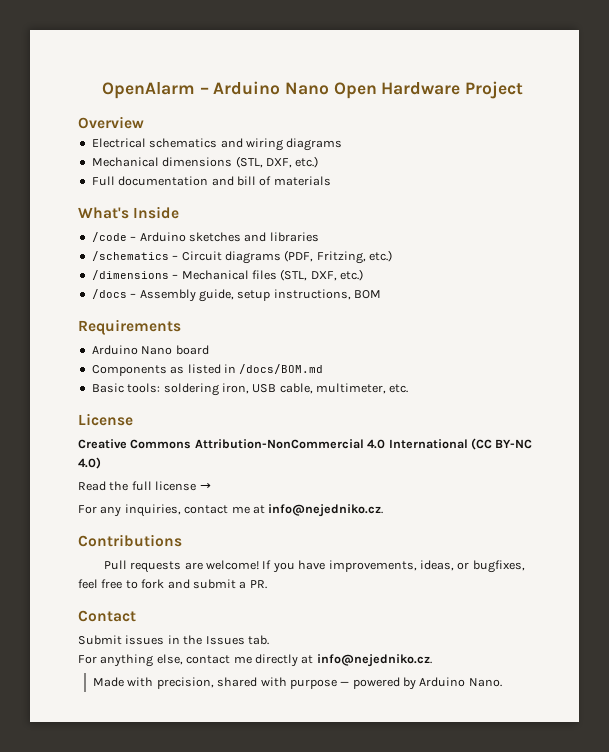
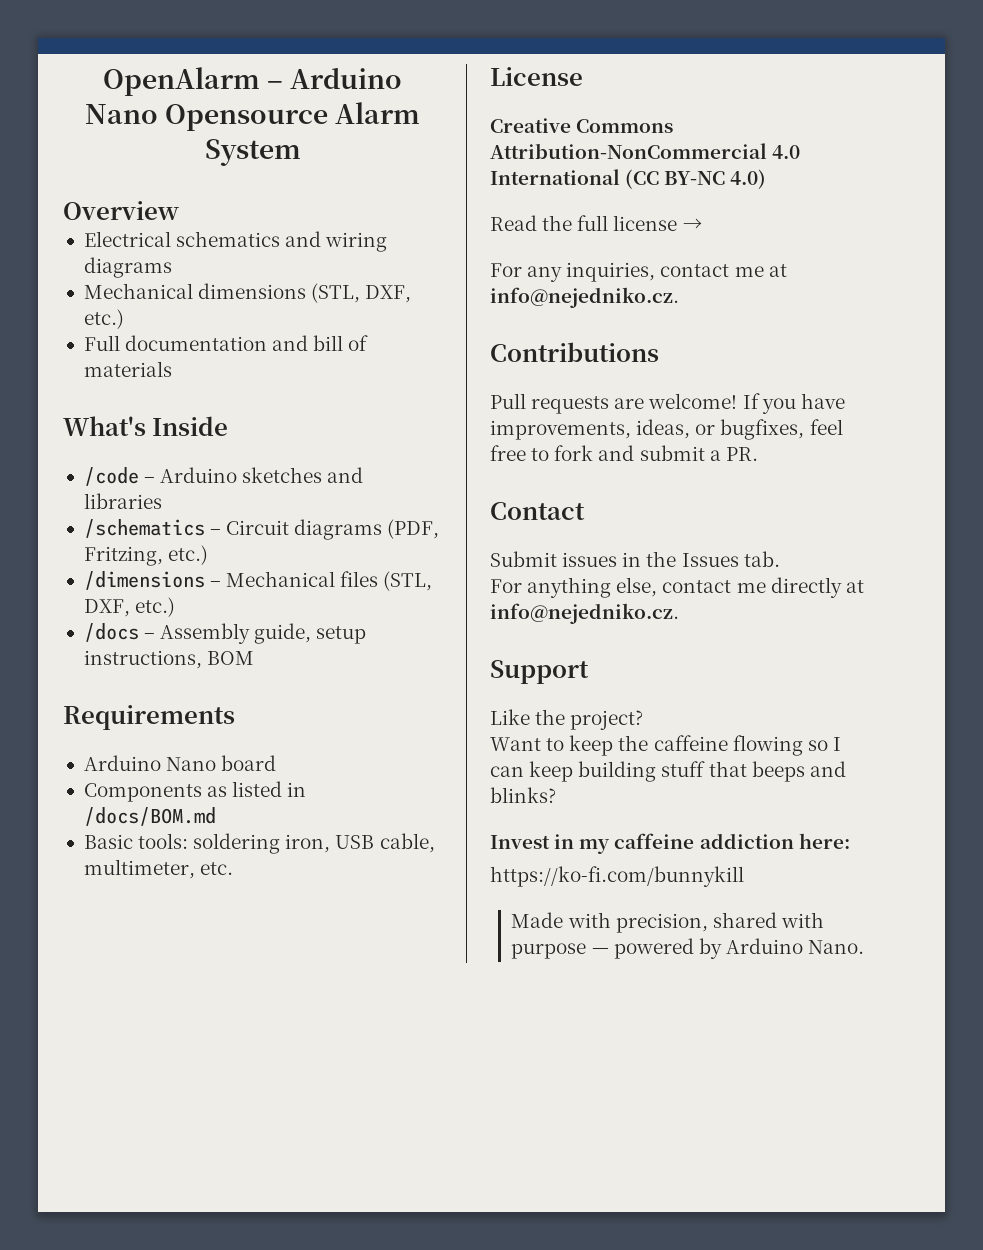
- OpenAlarm – Arduino Nano Open Hardware Project
+ OpenAlarm – Arduino Nano Opensource Alarm System
+ Support
+ Like the project?
+ Want to keep the caffeine flowing so I can keep building stuff that beeps and blinks?
+ Invest in my caffeine addiction here:
+ https://ko-fi.com/bunnykill

